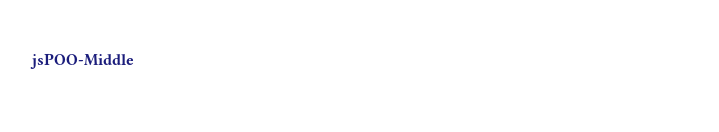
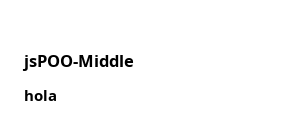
+ hola

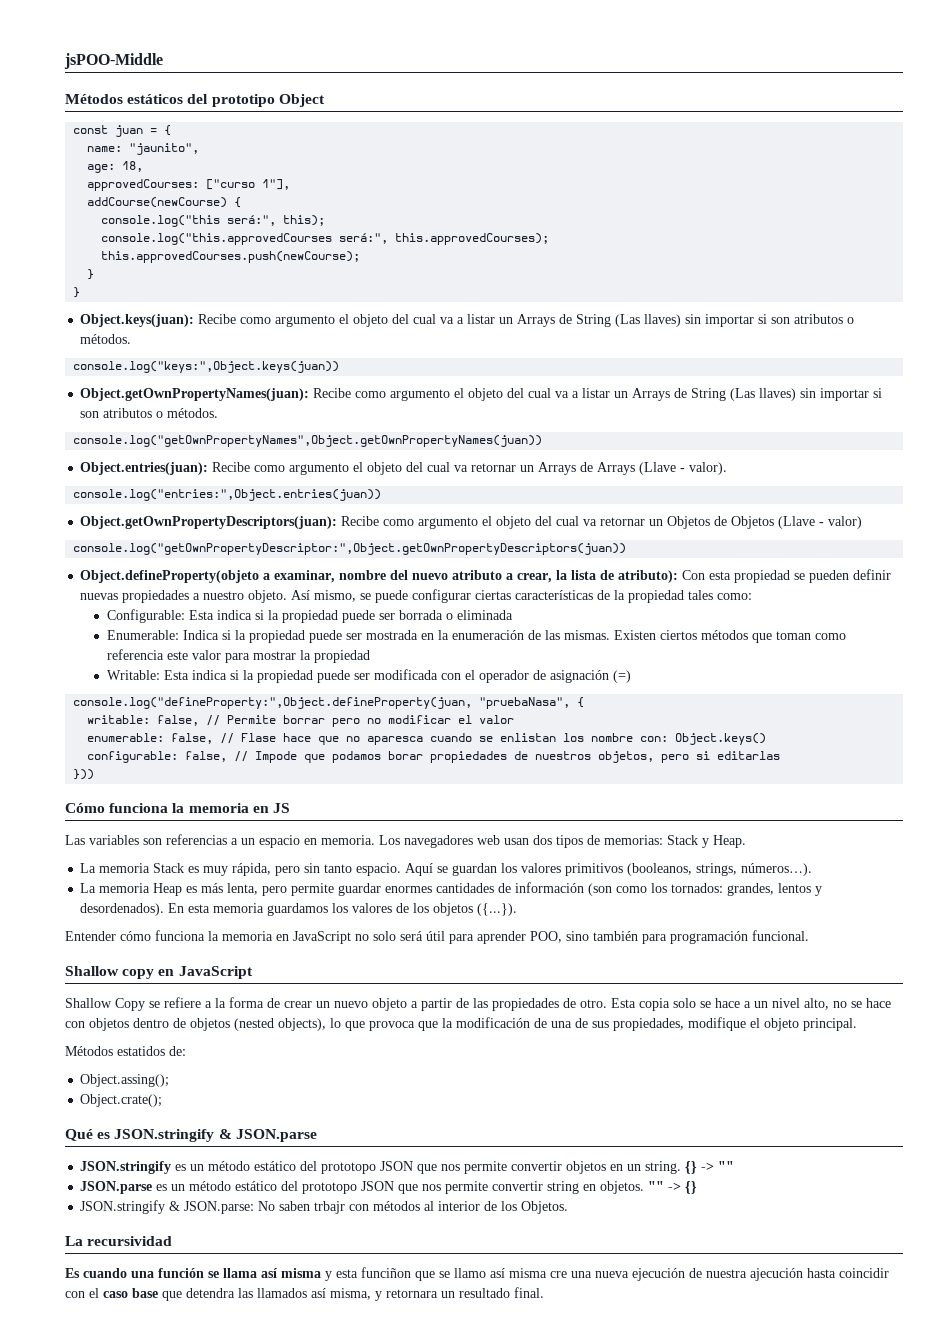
- hola
+ Métodos estáticos del prototipo Object
+ const juan = {
+ name: "jaunito",
+ age: 18,
+ approvedCourses: ["curso 1"],
+ addCourse(newCourse) {
+ console.log("this será:", this);
+ console.log("this.approvedCourses será:", this.approvedCourses);
+ this.approvedCourses.push(newCourse);
+ }
+ }
+ Object.keys(juan): Recibe como argumento el objeto del cual va a listar un Arrays de String (Las llaves) sin importar si son atributos o métodos.
+ console.log("keys:",Object.keys(juan))
+ Object.getOwnPropertyNames(juan): Recibe como argumento el objeto del cual va a listar un Arrays de String (Las llaves) sin importar si son atributos o métodos.
+ console.log("getOwnPropertyNames",Object.getOwnPropertyNames(juan))
+ Object.entries(juan): Recibe como argumento el objeto del cual va retornar un Arrays de Arrays (Llave - valor).
+ console.log("entries:",Object.entries(juan))
+ Object.getOwnPropertyDescriptors(juan): Recibe como argumento el objeto del cual va retornar un Objetos de Objetos (Llave - valor)
+ console.log("getOwnPropertyDescriptor:",Object.getOwnPropertyDescriptors(juan))
+ Object.defineProperty(objeto a examinar, nombre del nuevo atributo a crear, la lista de atributo): Con esta propiedad se pueden definir nuevas propiedades a nuestro objeto. Así mismo, se puede configurar ciertas características de la propiedad tales como:
+ Configurable: Esta indica si la propiedad puede ser borrada o eliminada
+ Enumerable: Indica si la propiedad puede ser mostrada en la enumeración de las mismas. Existen ciertos métodos que toman como referencia este valor para mostrar la propiedad
+ Writable: Esta indica si la propiedad puede ser modificada con el operador de asignación (=)
+ console.log("defineProperty:",Object.defineProperty(juan, "pruebaNasa", {
+ writable: false, // Permite borrar pero no modificar el valor
+ enumerable: false, // Flase hace que no aparesca cuando se enlistan los nombre con: Object.keys()
+ configurable: false, // Impode que podamos borar propiedades de nuestros objetos, pero si editarlas
+ }))
+ Cómo funciona la memoria en JS
+ Las variables son referencias a un espacio en memoria. Los navegadores web usan dos tipos de memorias: Stack y Heap.
+ La memoria Stack es muy rápida, pero sin tanto espacio. Aquí se guardan los valores primitivos (booleanos, strings, números…).
+ La memoria Heap es más lenta, pero permite guardar enormes cantidades de información (son como los tornados: grandes, lentos y desordenados). En esta memoria guardamos los valores de los objetos ({...}).
+ Entender cómo funciona la memoria en JavaScript no solo será útil para aprender POO, sino también para programación funcional.
+ Shallow copy en JavaScript
+ Shallow Copy se refiere a la forma de crear un nuevo objeto a partir de las propiedades de otro. Esta copia solo se hace a un nivel alto, no se hace con objetos dentro de objetos (nested objects), lo que provoca que la modificación de una de sus propiedades, modifique el objeto principal.
+ Métodos estatidos de:
+ Object.assing();
+ Object.crate();
+ Qué es JSON.stringify & JSON.parse
+ JSON.stringify es un método estático del prototopo JSON que nos permite convertir objetos en un string. {} -> ""
+ JSON.parse es un método estático del prototopo JSON que nos permite convertir string en objetos. "" -> {}
+ JSON.stringify & JSON.parse: No saben trbajr con métodos al interior de los Objetos.
+ La recursividad
+ Es cuando una función se llama así misma y esta funciñon que se llamo así misma cre una nueva ejecución de nuestra ajecución hasta coincidir con el caso base que detendra las llamados así misma, y retornara un resultado final.

